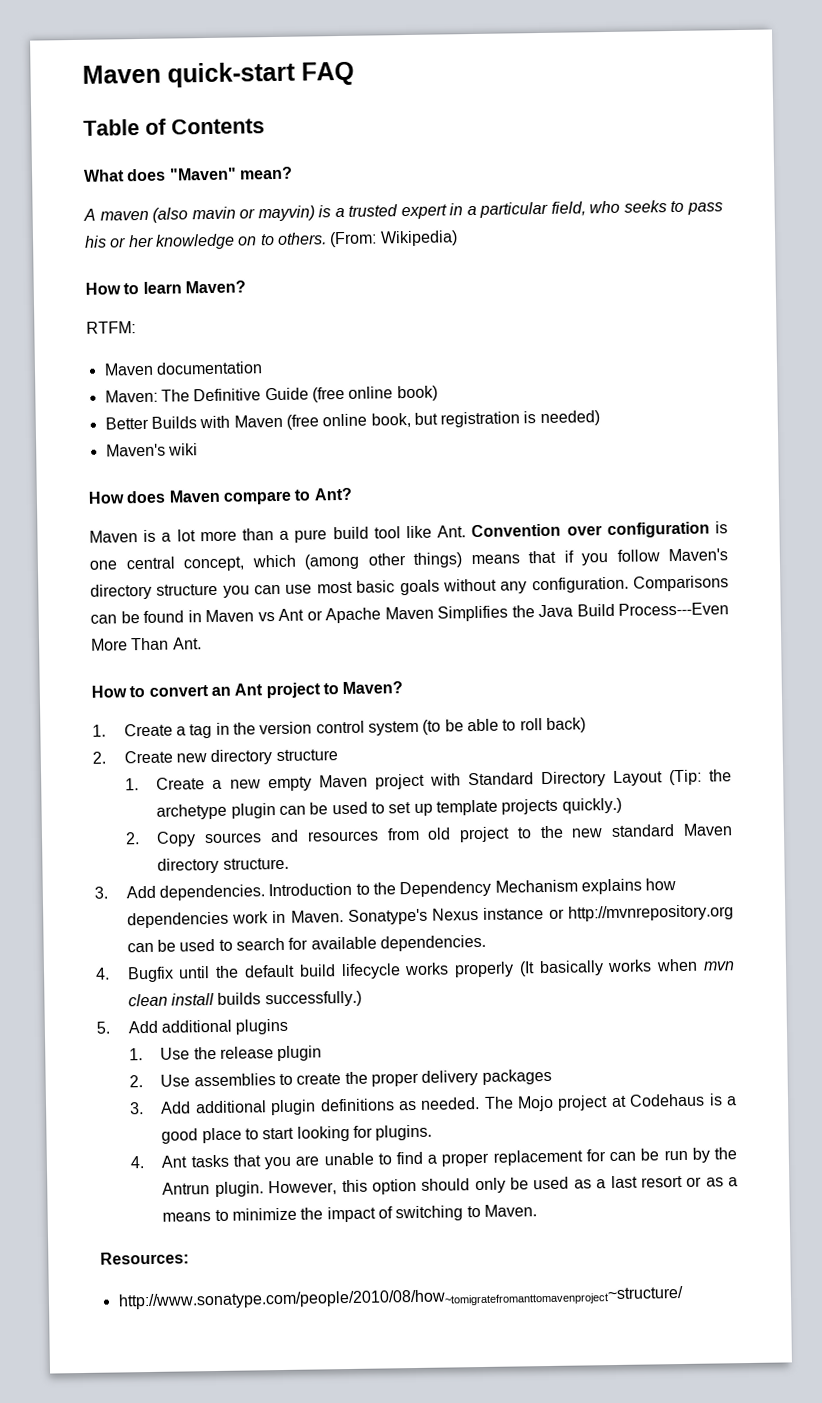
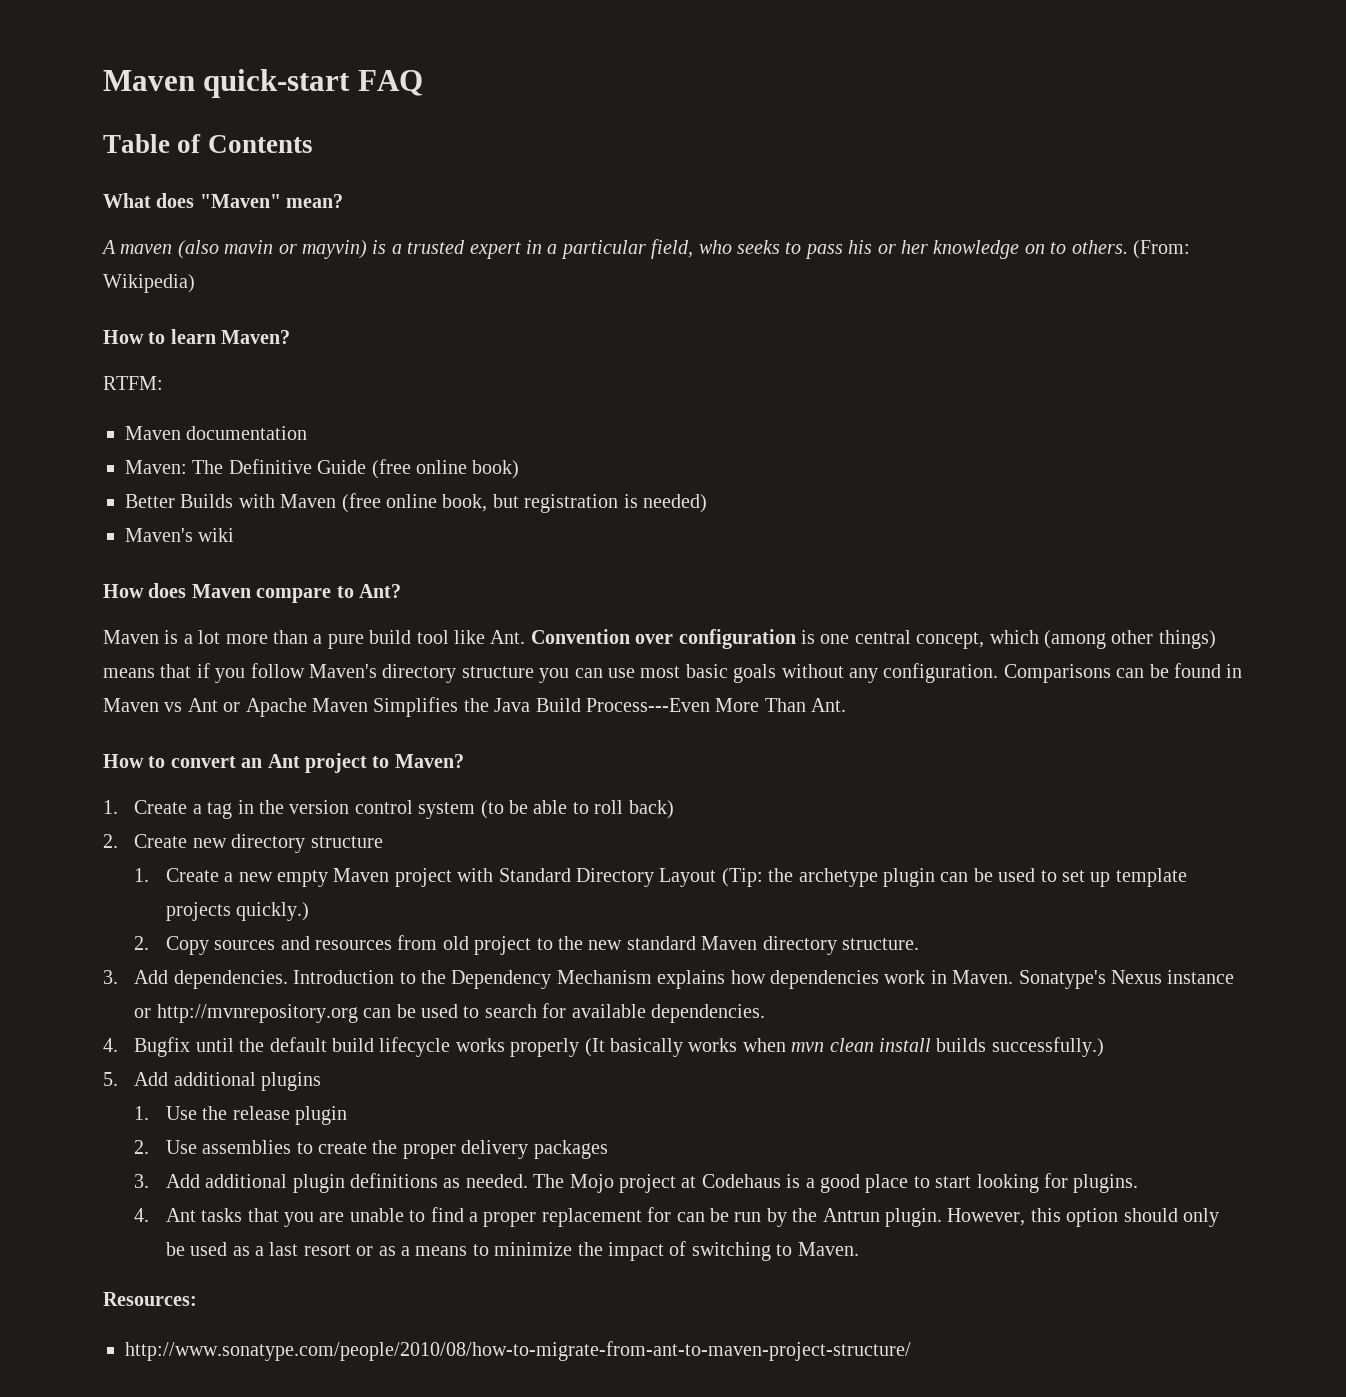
- http://www.sonatype.com/people/2010/08/how~tomigratefromanttomavenproject~structure/
+ http://www.sonatype.com/people/2010/08/how-to-migrate-from-ant-to-maven-project-structure/

